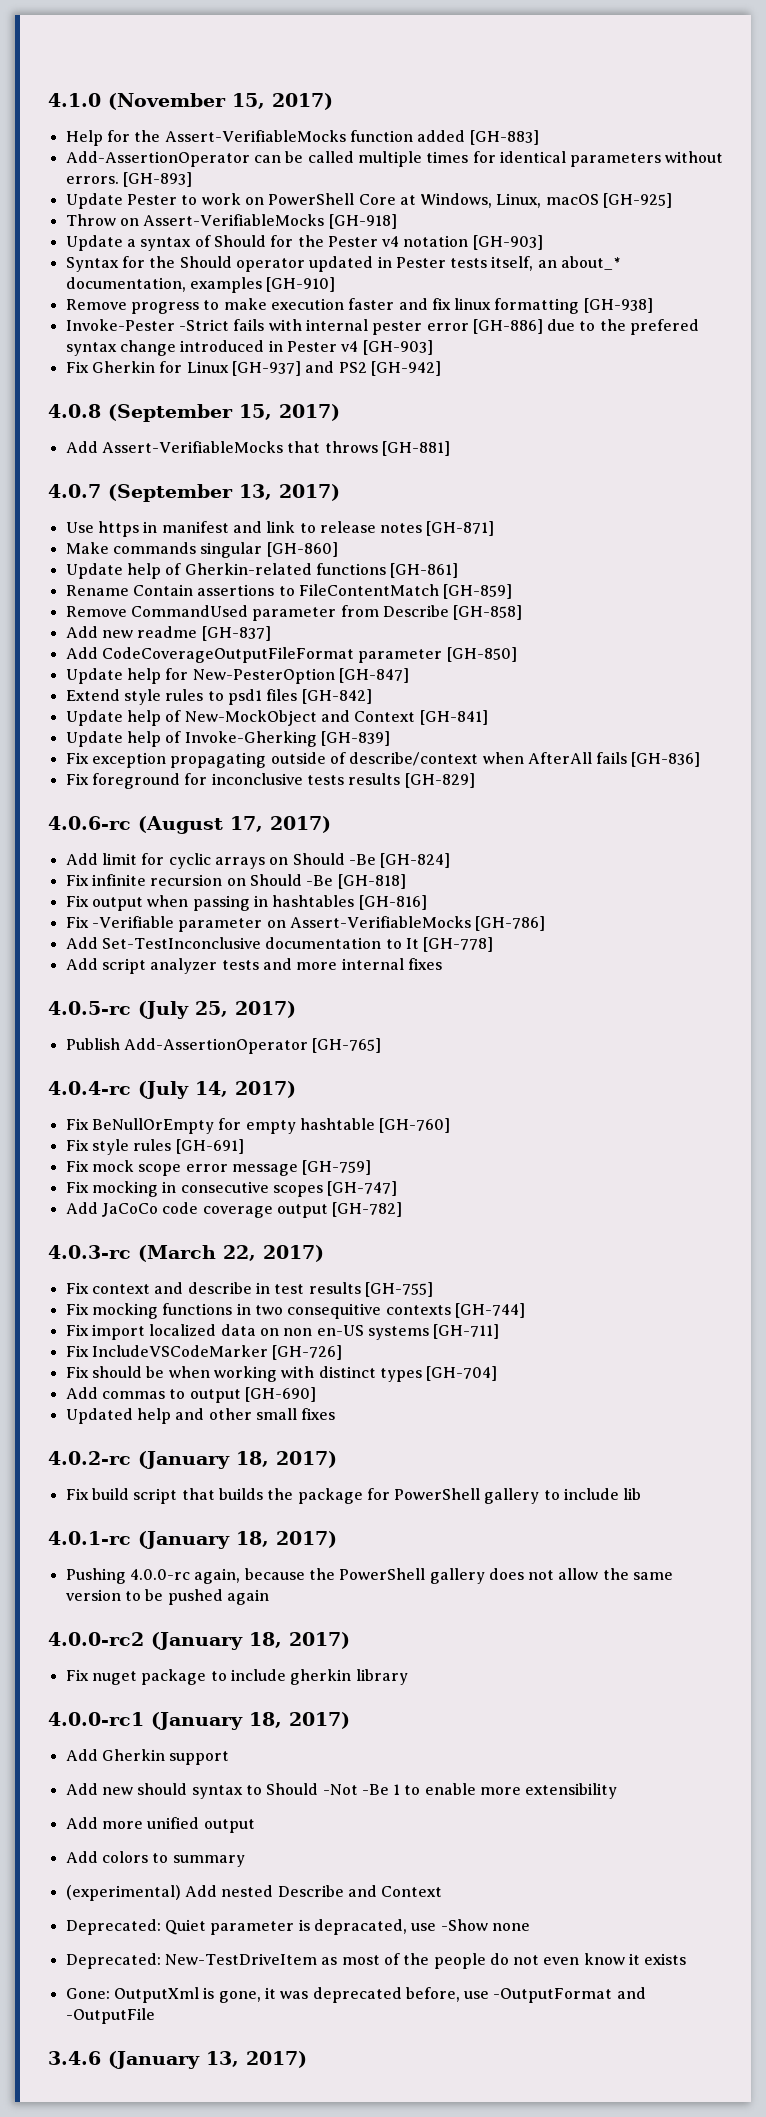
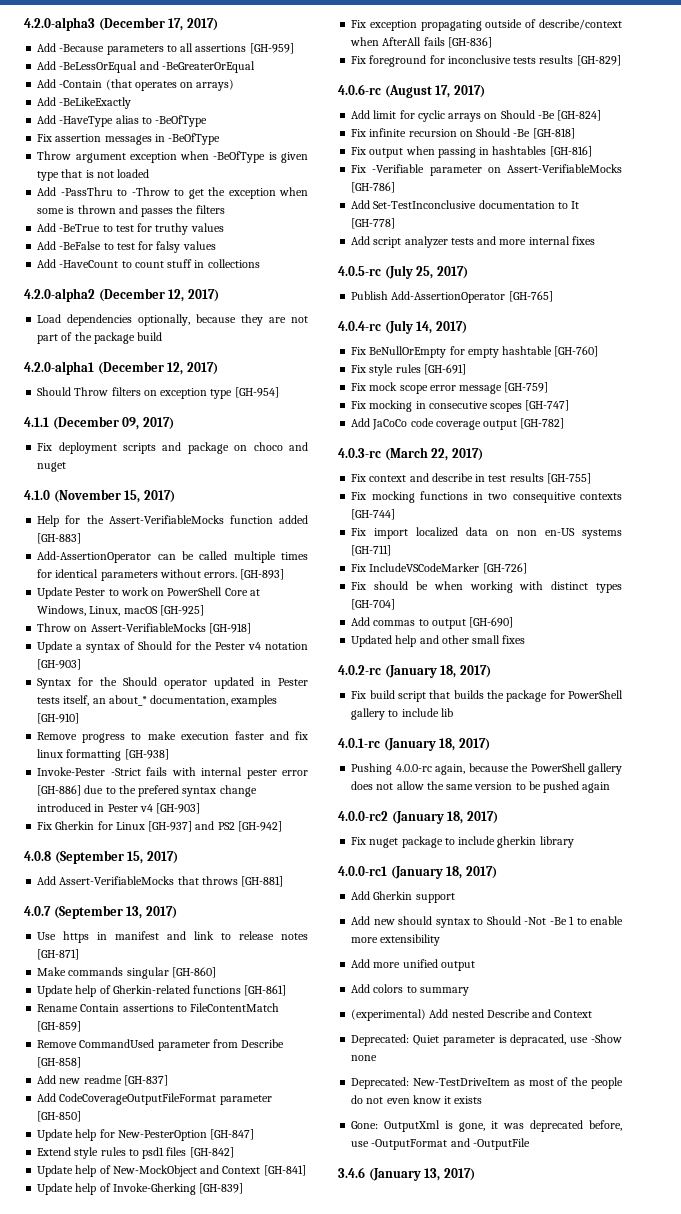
+ 4.2.0-alpha3 (December 17, 2017)
+ Add -Because parameters to all assertions [GH-959]
+ Add -BeLessOrEqual and -BeGreaterOrEqual
+ Add -Contain (that operates on arrays)
+ Add -BeLikeExactly
+ Add -HaveType alias to -BeOfType
+ Fix assertion messages in -BeOfType
+ Throw argument exception when -BeOfType is given type that is not loaded
+ Add -PassThru to -Throw to get the exception when some is thrown and passes the filters
+ Add -BeTrue to test for truthy values
+ Add -BeFalse to test for falsy values
+ Add -HaveCount to count stuff in collections
+ 4.2.0-alpha2 (December 12, 2017)
+ Load dependencies optionally, because they are not part of the package build
+ 4.2.0-alpha1 (December 12, 2017)
+ Should Throw filters on exception type [GH-954]
+ 4.1.1 (December 09, 2017)
+ Fix deployment scripts and package on choco and nuget

